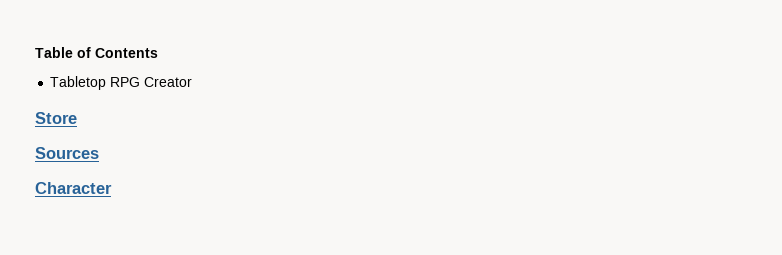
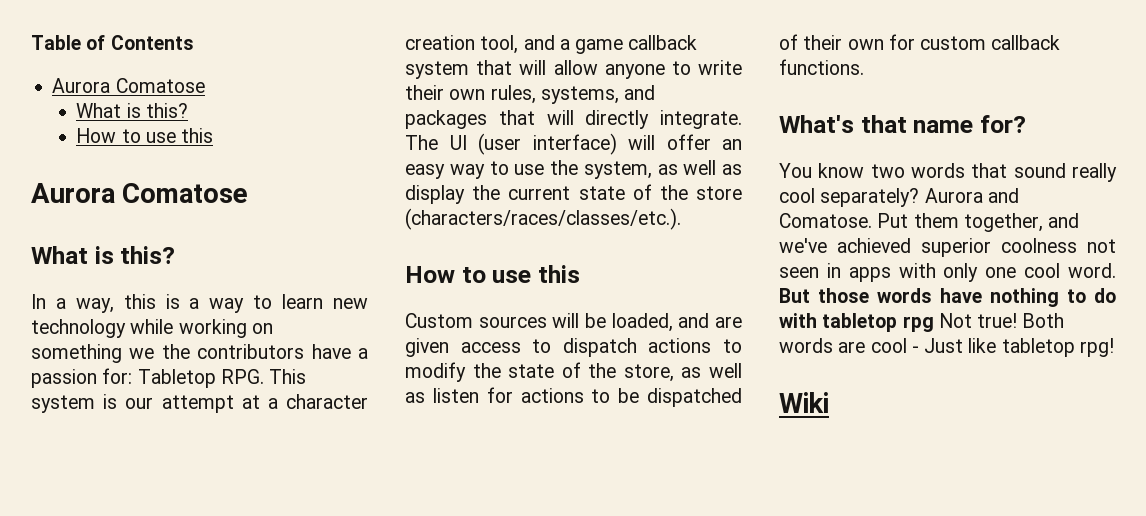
  Table of Contents
- Tabletop RPG Creator
- Store
- Sources
- Character
+ Aurora Comatose
+ What is this?
+ How to use this
+ Aurora Comatose
+ What is this?
+ In a way, this is a way to learn new technology while working on something we the contributors have a passion for: Tabletop RPG. This system is our attempt at a character creation tool, and a game callback system that will allow anyone to write their own rules, systems, and packages that will directly integrate. The UI (user interface) will offer an easy way to use the system, as well as display the current state of the store (characters/races/classes/etc.).
+ How to use this
+ Custom sources will be loaded, and are given access to dispatch actions to modify the state of the store, as well as listen for actions to be dispatched of their own for custom callback functions.
+ What's that name for?
+ You know two words that sound really cool separately? Aurora and Comatose. Put them together, and we've achieved superior coolness not seen in apps with only one cool word. But those words have nothing to do with tabletop rpg Not true! Both words are cool - Just like tabletop rpg!
+ Wiki

